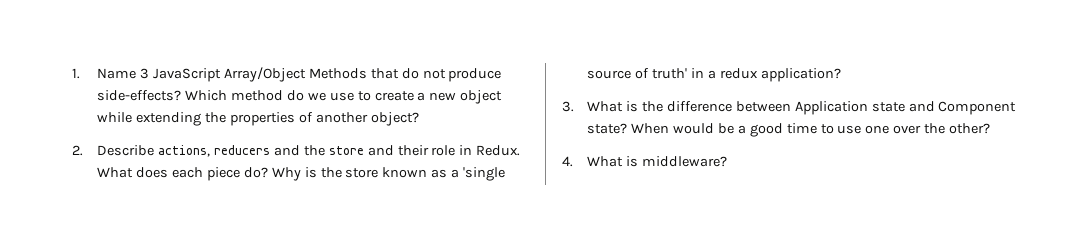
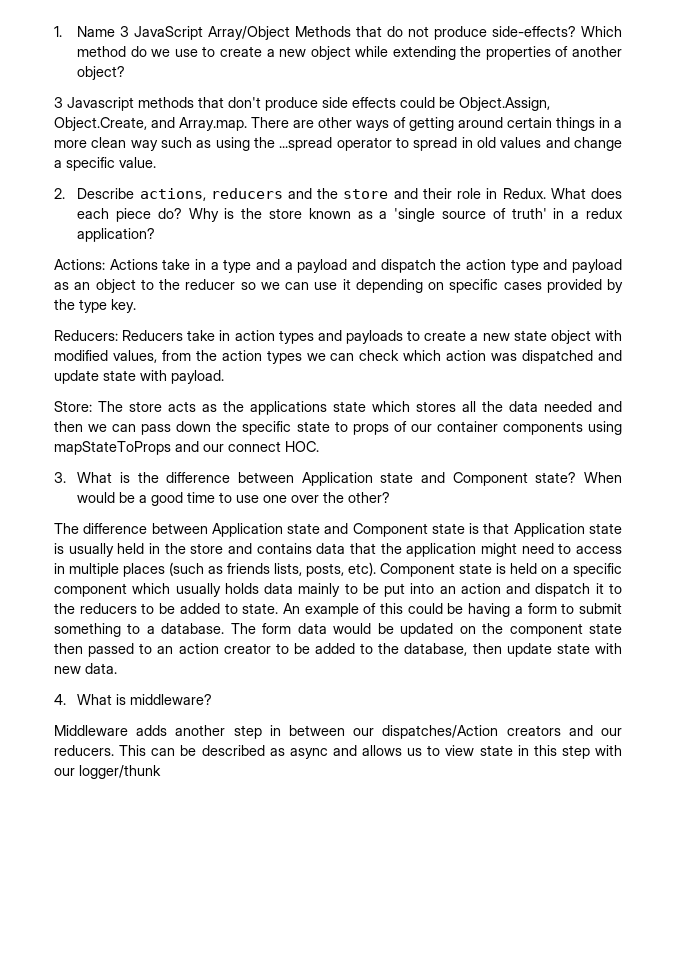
+ 3 Javascript methods that don't produce side effects could be Object.Assign, Object.Create, and Array.map. There are other ways of getting around certain things in a more clean way such as using the ...spread operator to spread in old values and change a specific value.
+ Actions: Actions take in a type and a payload and dispatch the action type and payload as an object to the reducer so we can use it depending on specific cases provided by the type key.
+ Reducers: Reducers take in action types and payloads to create a new state object with modified values, from the action types we can check which action was dispatched and update state with payload.
+ Store: The store acts as the applications state which stores all the data needed and then we can pass down the specific state to props of our container components using mapStateToProps and our connect HOC.
+ The difference between Application state and Component state is that Application state is usually held in the store and contains data that the application might need to access in multiple places (such as friends lists, posts, etc). Component state is held on a specific component which usually holds data mainly to be put into an action and dispatch it to the reducers to be added to state. An example of this could be having a form to submit something to a database. The form data would be updated on the component state then passed to an action creator to be added to the database, then update state with new data.
  4. What is middleware?
+ Middleware adds another step in between our dispatches/Action creators and our reducers. This can be described as async and allows us to view state in this step with our logger/thunk

